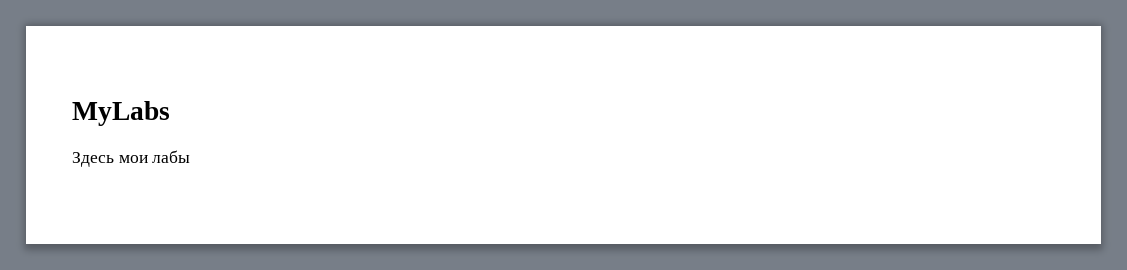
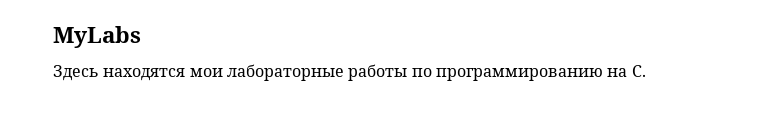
- Здесь мои лабы
+ Здесь находятся мои лабораторные работы по программированию на C.

